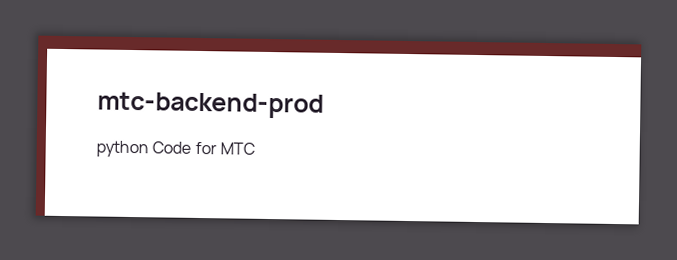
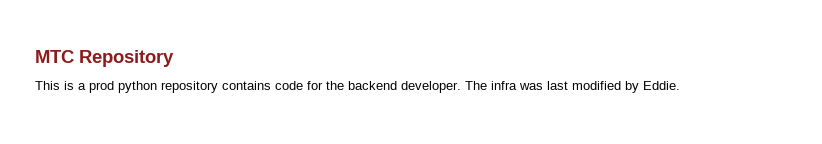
- mtc-backend-prod
- python Code for MTC
+ MTC Repository
+ This is a prod python repository contains code for the backend developer. The infra was last modified by Eddie.

